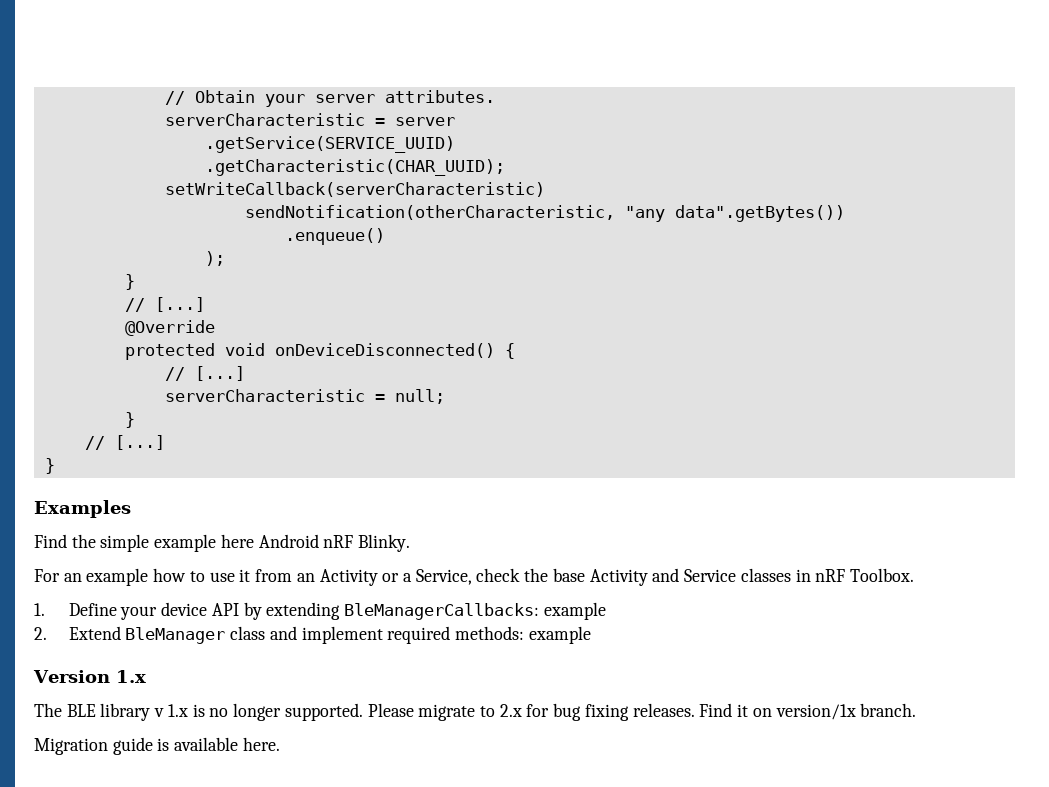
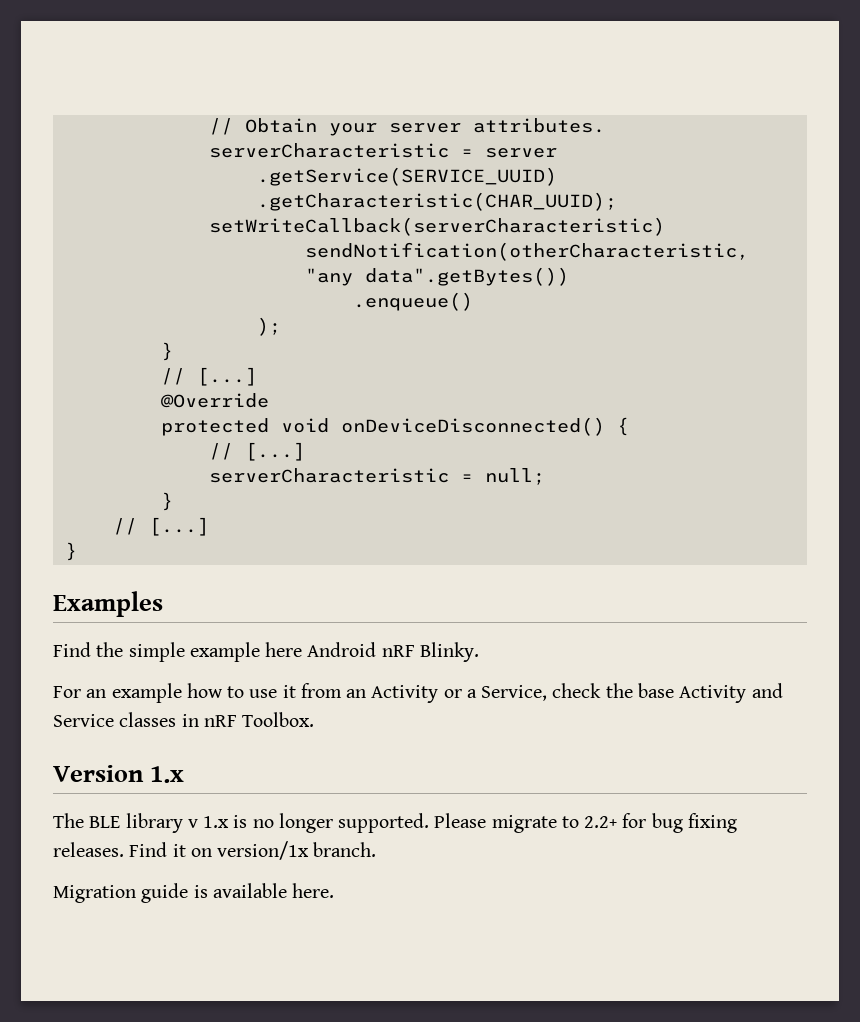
- 1. Define your device API by extending BleManagerCallbacks: example
- 2. Extend BleManager class and implement required methods: example
- Please migrate to 2.x for bug fixing releases.
+ Please migrate to 2.2+ for bug fixing releases.

